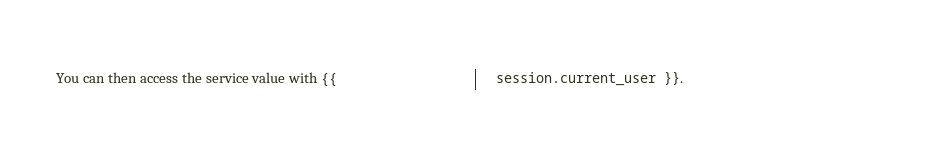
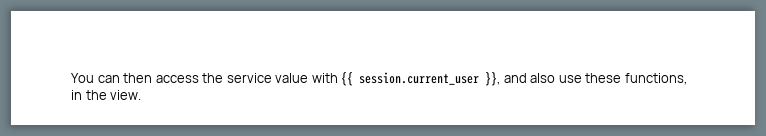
- You can then access the service value with {{ session.current_user }}.
+ You can then access the service value with {{ session.current_user }}, and also use these functions, in the view.

